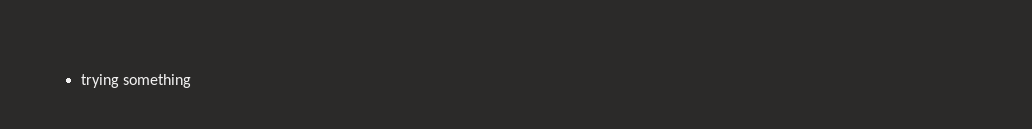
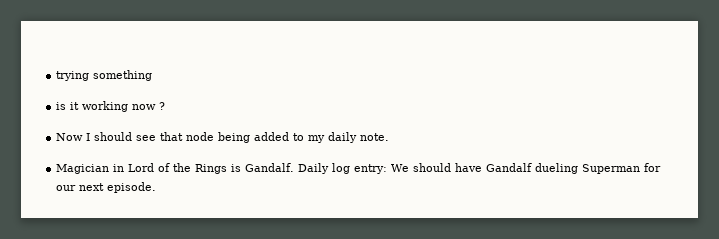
+ is it working now ?
+ Now I should see that node being added to my daily note.
+ Magician in Lord of the Rings is Gandalf. Daily log entry: We should have Gandalf dueling Superman for our next episode.

